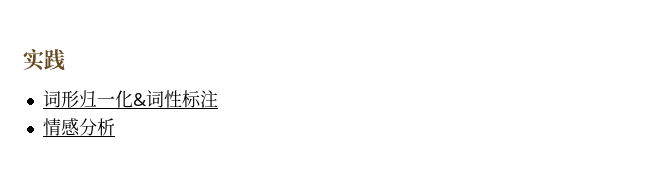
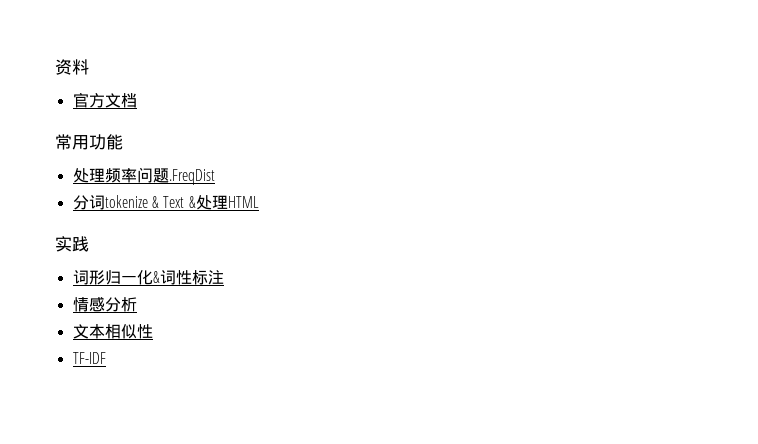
+ 资料
+ 官方文档
+ 常用功能
+ 处理频率问题.FreqDist
+ 分词tokenize & Text &处理HTML
+ 文本相似性
+ TF-IDF

